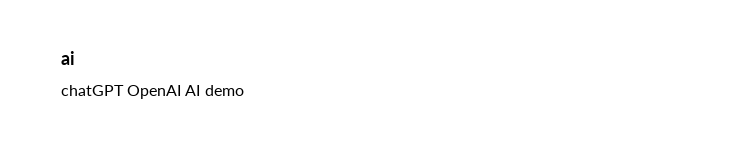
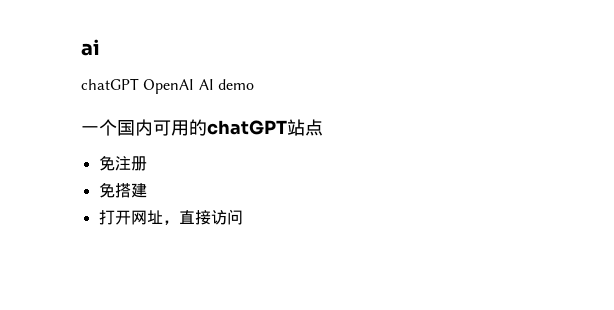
+ 一个国内可用的chatGPT站点
+ 免注册
+ 免搭建
+ 打开网址，直接访问

